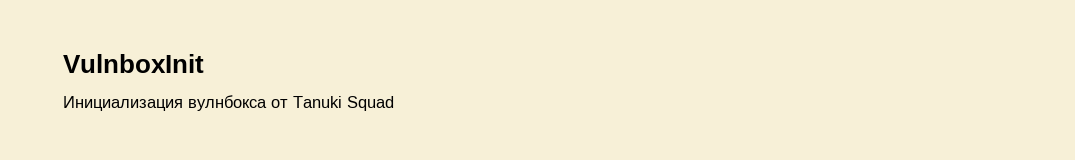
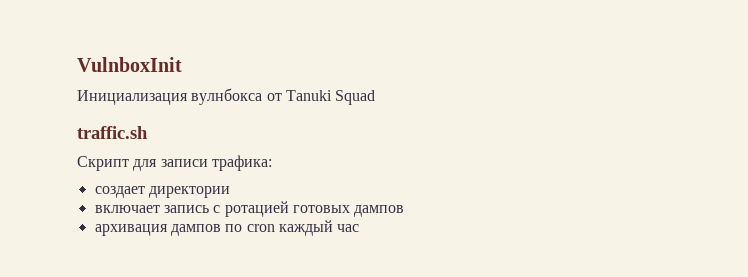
+ traffic.sh
+ Скрипт для записи трафика:
+ создает директории
+ включает запись с ротацией готовых дампов
+ архивация дампов по cron каждый час

